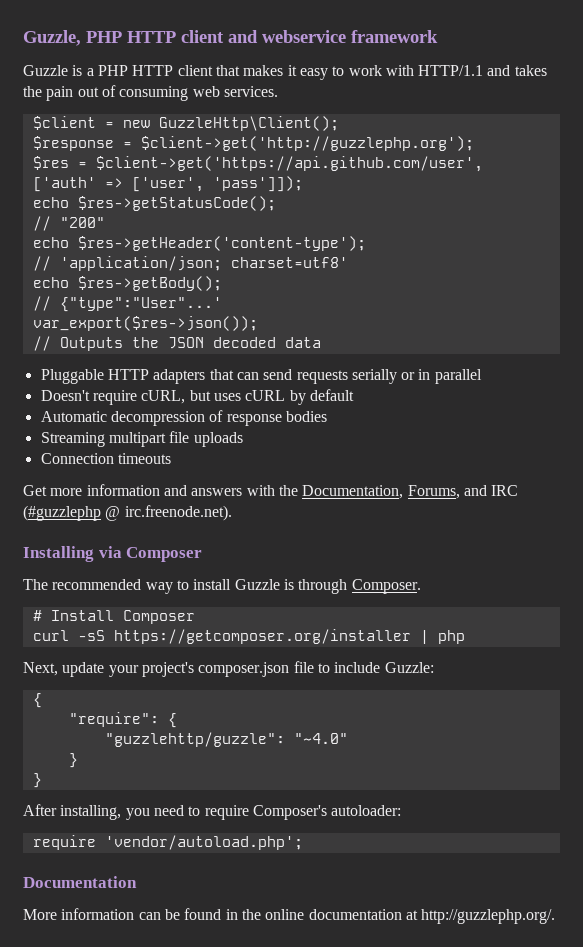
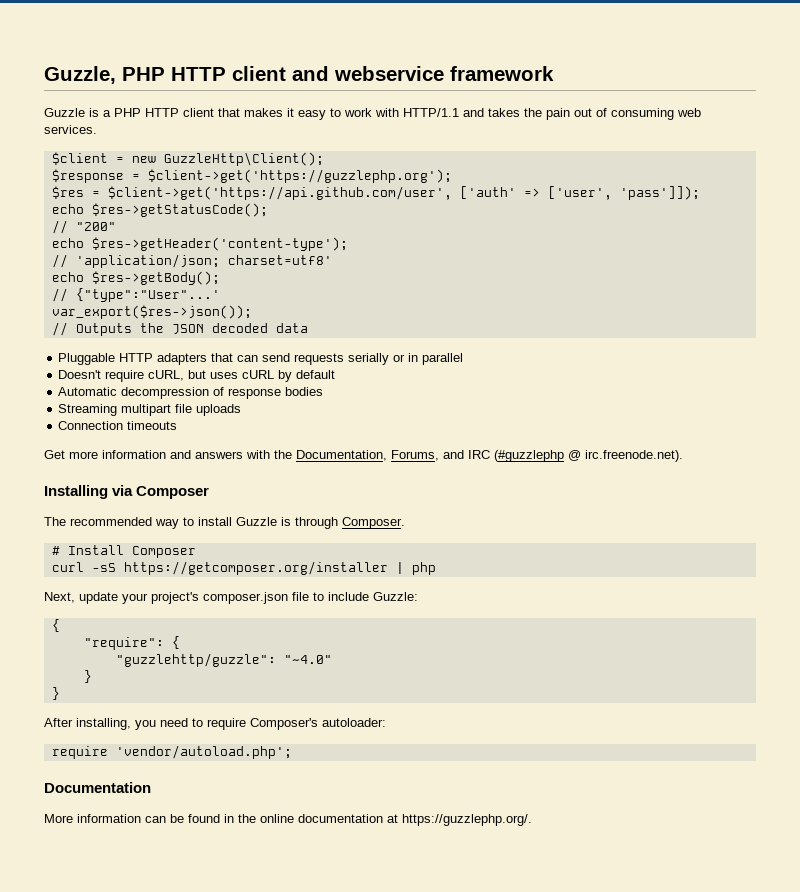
- $response = $client->get('http://guzzlephp.org');
+ $response = $client->get('https://guzzlephp.org');
- More information can be found in the online documentation at http://guzzlephp.org/.
+ More information can be found in the online documentation at https://guzzlephp.org/.

